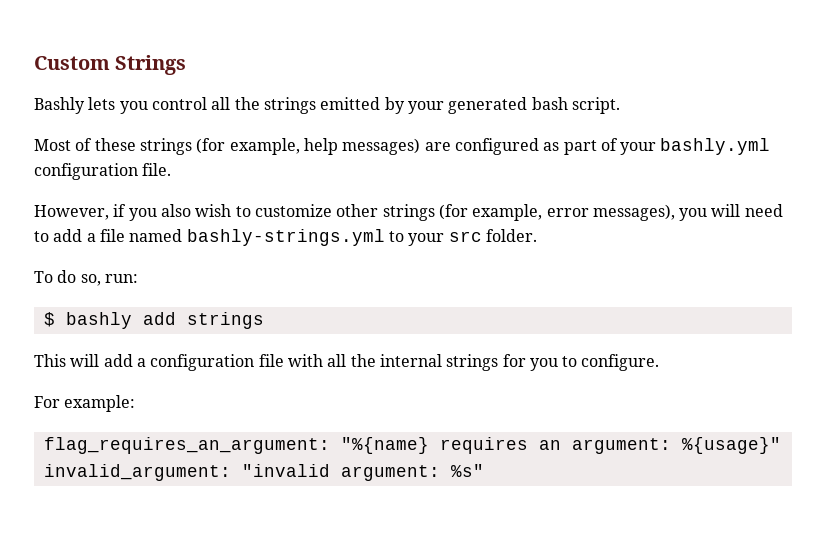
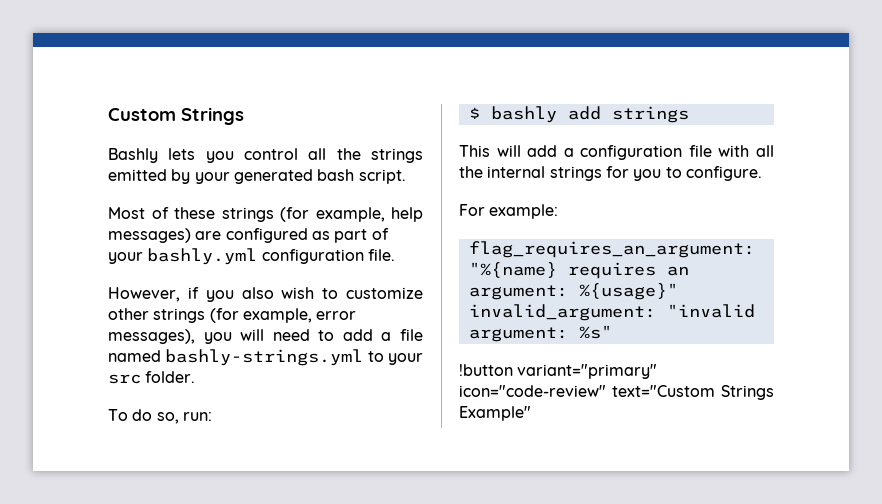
+ !button variant="primary" icon="code-review" text="Custom Strings Example"

